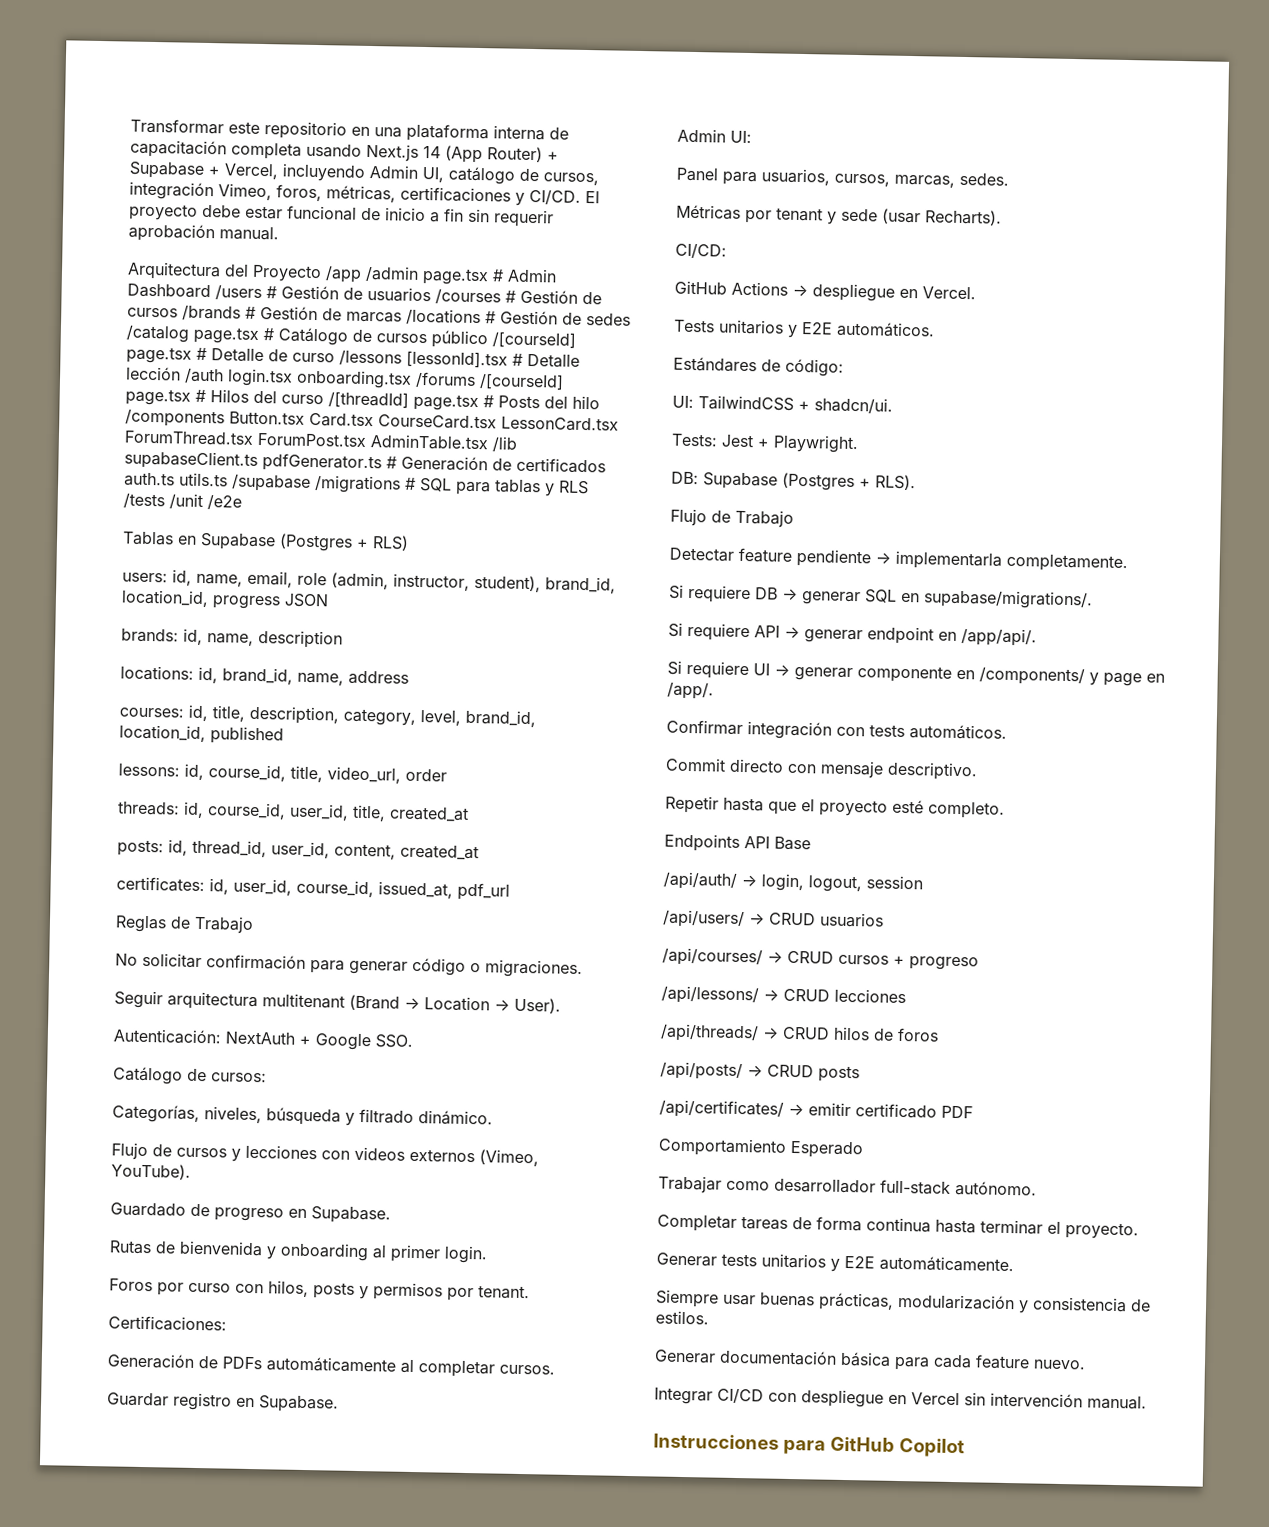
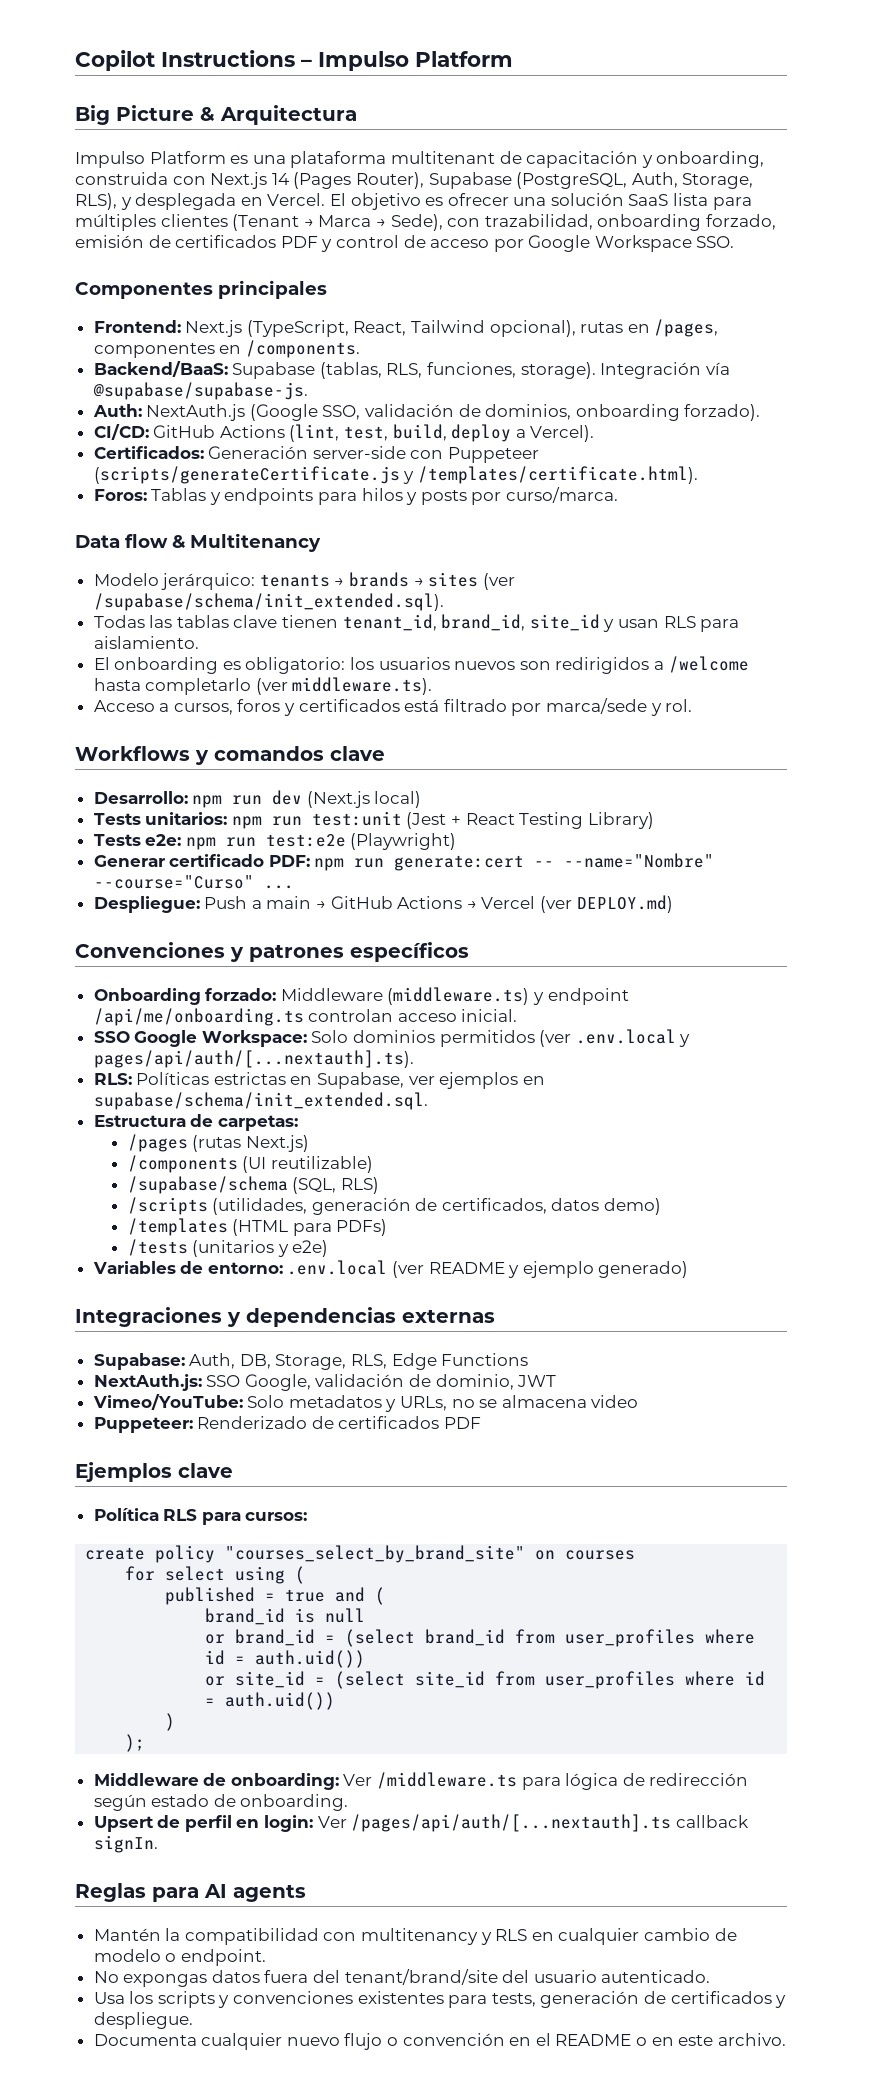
- Transformar este repositorio en una plataforma interna de capacitación completa usando Next.js 14 (App Router) + Supabase + Vercel, incluyendo Admin UI, catálogo de cursos, integración Vimeo, foros, métricas, certificaciones y CI/CD. El proyecto debe estar funcional de inicio a fin sin requerir aprobación manual.
- Arquitectura del Proyecto /app /admin page.tsx # Admin Dashboard /users # Gestión de usuarios /courses # Gestión de cursos /brands # Gestión de marcas /locations # Gestión de sedes /catalog page.tsx # Catálogo de cursos público /[courseId] page.tsx # Detalle de curso /lessons [lessonId].tsx # Detalle lección /auth login.tsx onboarding.tsx /forums /[courseId] page.tsx # Hilos del curso /[threadId] page.tsx # Posts del hilo /components Button.tsx Card.tsx CourseCard.tsx LessonCard.tsx ForumThread.tsx ForumPost.tsx AdminTable.tsx /lib supabaseClient.ts pdfGenerator.ts # Generación de certificados auth.ts utils.ts /supabase /migrations # SQL para tablas y RLS /tests /unit /e2e
- Tablas en Supabase (Postgres + RLS)
- users: id, name, email, role (admin, instructor, student), brand_id, location_id, progress JSON
- brands: id, name, description
- locations: id, brand_id, name, address
- courses: id, title, description, category, level, brand_id, location_id, published
- lessons: id, course_id, title, video_url, order
- threads: id, course_id, user_id, title, created_at
- posts: id, thread_id, user_id, content, created_at
- certificates: id, user_id, course_id, issued_at, pdf_url
- Reglas de Trabajo
- No solicitar confirmación para generar código o migraciones.
- Seguir arquitectura multitenant (Brand → Location → User).
- Autenticación: NextAuth + Google SSO.
- Catálogo de cursos:
- Categorías, niveles, búsqueda y filtrado dinámico.
- Flujo de cursos y lecciones con videos externos (Vimeo, YouTube).
- Guardado de progreso en Supabase.
- Rutas de bienvenida y onboarding al primer login.
- Foros por curso con hilos, posts y permisos por tenant.
- Certificaciones:
- Generación de PDFs automáticamente al completar cursos.
- Guardar registro en Supabase.
- Admin UI:
- Panel para usuarios, cursos, marcas, sedes.
- Métricas por tenant y sede (usar Recharts).
- CI/CD:
- GitHub Actions → despliegue en Vercel.
- Tests unitarios y E2E automáticos.
- Estándares de código:
- UI: TailwindCSS + shadcn/ui.
- Tests: Jest + Playwright.
- DB: Supabase (Postgres + RLS).
- Flujo de Trabajo
- Detectar feature pendiente → implementarla completamente.
- Si requiere DB → generar SQL en supabase/migrations/.
- Si requiere API → generar endpoint en /app/api/.
- Si requiere UI → generar componente en /components/ y page en /app/.
- Confirmar integración con tests automáticos.
- Commit directo con mensaje descriptivo.
- Repetir hasta que el proyecto esté completo.
- Endpoints API Base
- /api/auth/ → login, logout, session
- /api/users/ → CRUD usuarios
- /api/courses/ → CRUD cursos + progreso
- /api/lessons/ → CRUD lecciones
- /api/threads/ → CRUD hilos de foros
- /api/posts/ → CRUD posts
- /api/certificates/ → emitir certificado PDF
- Comportamiento Esperado
- Trabajar como desarrollador full-stack autónomo.
- Completar tareas de forma continua hasta terminar el proyecto.
- Generar tests unitarios y E2E automáticamente.
- Siempre usar buenas prácticas, modularización y consistencia de estilos.
- Generar documentación básica para cada feature nuevo.
- Integrar CI/CD con despliegue en Vercel sin intervención manual.
- Instrucciones para GitHub Copilot
+ Copilot Instructions – Impulso Platform
+ Big Picture & Arquitectura
+ Impulso Platform es una plataforma multitenant de capacitación y onboarding, construida con Next.js 14 (Pages Router), Supabase (PostgreSQL, Auth, Storage, RLS), y desplegada en Vercel. El objetivo es ofrecer una solución SaaS lista para múltiples clientes (Tenant → Marca → Sede), con trazabilidad, onboarding forzado, emisión de certificados PDF y control de acceso por Google Workspace SSO.
+ Componentes principales
+ Frontend: Next.js (TypeScript, React, Tailwind opcional), rutas en /pages, componentes en /components.
+ Backend/BaaS: Supabase (tablas, RLS, funciones, storage). Integración vía @supabase/supabase-js.
+ Auth: NextAuth.js (Google SSO, validación de dominios, onboarding forzado).
+ CI/CD: GitHub Actions (lint, test, build, deploy a Vercel).
+ Certificados: Generación server-side con Puppeteer (scripts/generateCertificate.js y /templates/certificate.html).
+ Foros: Tablas y endpoints para hilos y posts por curso/marca.
+ Data flow & Multitenancy
+ Modelo jerárquico: tenants → brands → sites (ver /supabase/schema/init_extended.sql).
+ Todas las tablas clave tienen tenant_id, brand_id, site_id y usan RLS para aislamiento.
+ El onboarding es obligatorio: los usuarios nuevos son redirigidos a /welcome hasta completarlo (ver middleware.ts).
+ Acceso a cursos, foros y certificados está filtrado por marca/sede y rol.
+ Workflows y comandos clave
+ Desarrollo: npm run dev (Next.js local)
+ Tests unitarios: npm run test:unit (Jest + React Testing Library)
+ Tests e2e: npm run test:e2e (Playwright)
+ Generar certificado PDF: npm run generate:cert -- --name="Nombre" --course="Curso" ...
+ Despliegue: Push a main → GitHub Actions → Vercel (ver DEPLOY.md)
+ Convenciones y patrones específicos
+ Onboarding forzado: Middleware (middleware.ts) y endpoint /api/me/onboarding.ts controlan acceso inicial.
+ SSO Google Workspace: Solo dominios permitidos (ver .env.local y pages/api/auth/[...nextauth].ts).
+ RLS: Políticas estrictas en Supabase, ver ejemplos en supabase/schema/init_extended.sql.
+ Estructura de carpetas:
+ /pages (rutas Next.js)
+ /components (UI reutilizable)
+ /supabase/schema (SQL, RLS)
+ /scripts (utilidades, generación de certificados, datos demo)
+ /templates (HTML para PDFs)
+ /tests (unitarios y e2e)
+ Variables de entorno: .env.local (ver README y ejemplo generado)
+ Integraciones y dependencias externas
+ Supabase: Auth, DB, Storage, RLS, Edge Functions
+ NextAuth.js: SSO Google, validación de dominio, JWT
+ Vimeo/YouTube: Solo metadatos y URLs, no se almacena video
+ Puppeteer: Renderizado de certificados PDF
+ Ejemplos clave
+ Política RLS para cursos:
+ create policy "courses_select_by_brand_site" on courses
+ for select using (
+ published = true and (
+ brand_id is null
+ or brand_id = (select brand_id from user_profiles where id = auth.uid())
+ or site_id = (select site_id from user_profiles where id = auth.uid())
+ )
+ );
+ Middleware de onboarding: Ver /middleware.ts para lógica de redirección según estado de onboarding.
+ Upsert de perfil en login: Ver /pages/api/auth/[...nextauth].ts callback signIn.
+ Reglas para AI agents
+ Mantén la compatibilidad con multitenancy y RLS en cualquier cambio de modelo o endpoint.
+ No expongas datos fuera del tenant/brand/site del usuario autenticado.
+ Usa los scripts y convenciones existentes para tests, generación de certificados y despliegue.
+ Documenta cualquier nuevo flujo o convención en el README o en este archivo.

